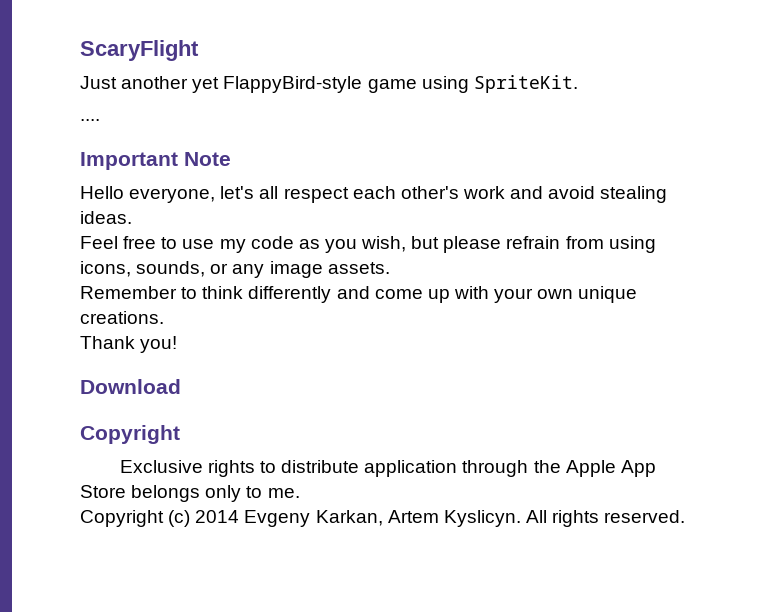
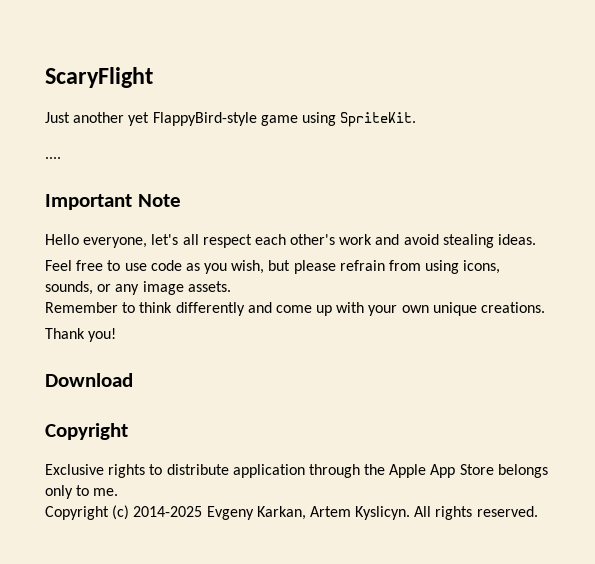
- Feel free to use my code as you wish, but please refrain from using icons, sounds, or any image assets.
+ Feel free to use code as you wish, but please refrain from using icons, sounds, or any image assets.
- Copyright (c) 2014 Evgeny Karkan, Artem Kyslicyn.
+ Copyright (c) 2014-2025 Evgeny Karkan, Artem Kyslicyn.

